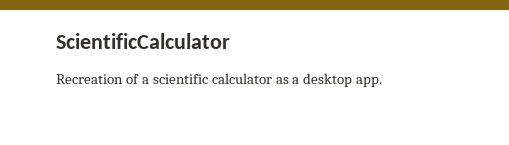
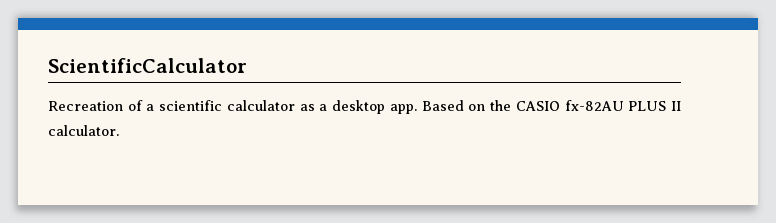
+ Based on the CASIO fx-82AU PLUS II calculator.

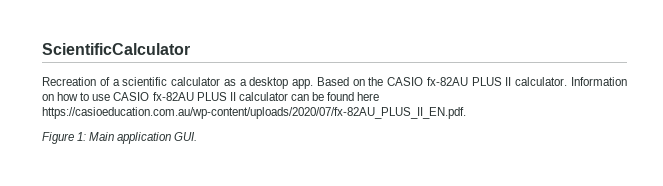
+ Information on how to use CASIO fx-82AU PLUS II calculator can be found here https://casioeducation.com.au/wp-content/uploads/2020/07/fx-82AU_PLUS_II_EN.pdf.
+ Figure 1: Main application GUI.

